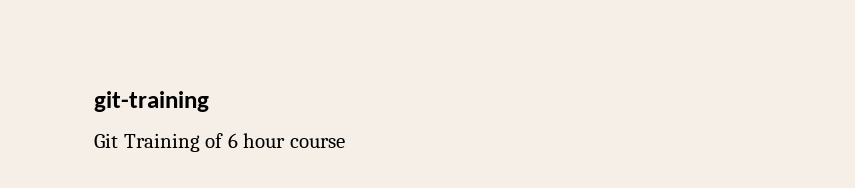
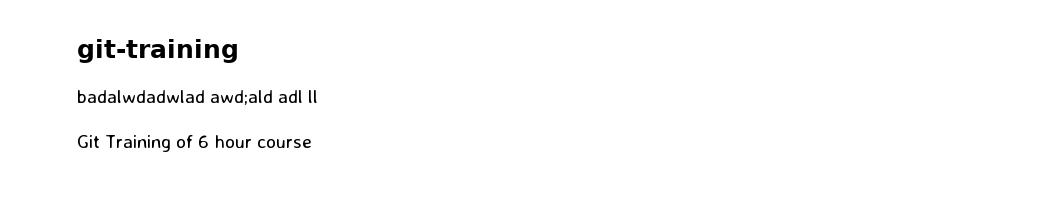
+ badalwdadwlad awd;ald adl ll

